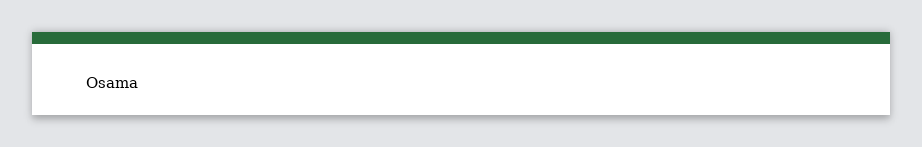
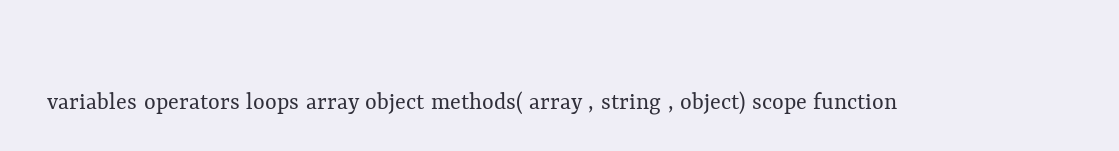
- Osama
+ variables operators loops array object methods( array , string , object) scope function

